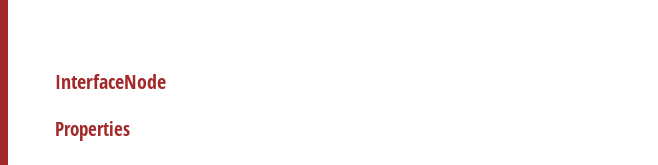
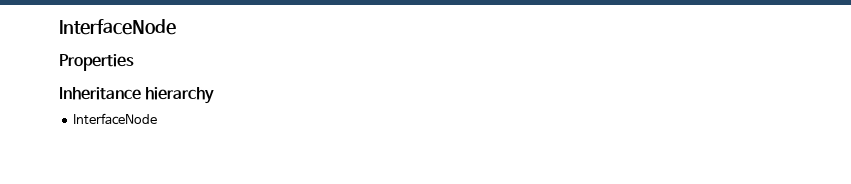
+ Inheritance hierarchy
+ InterfaceNode

